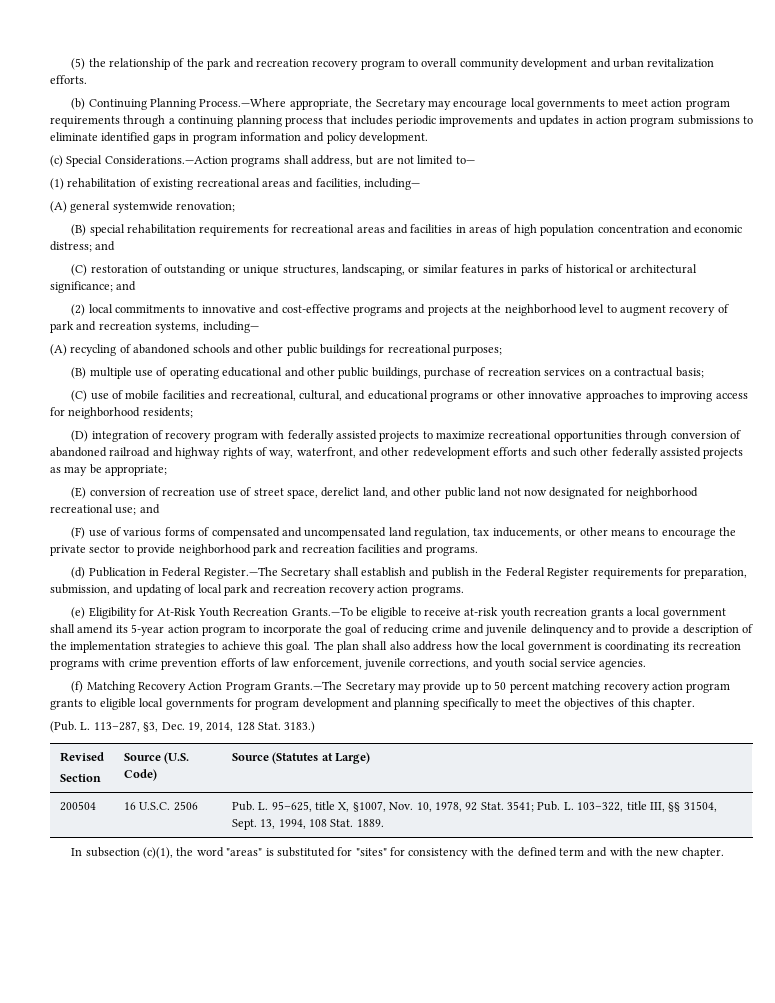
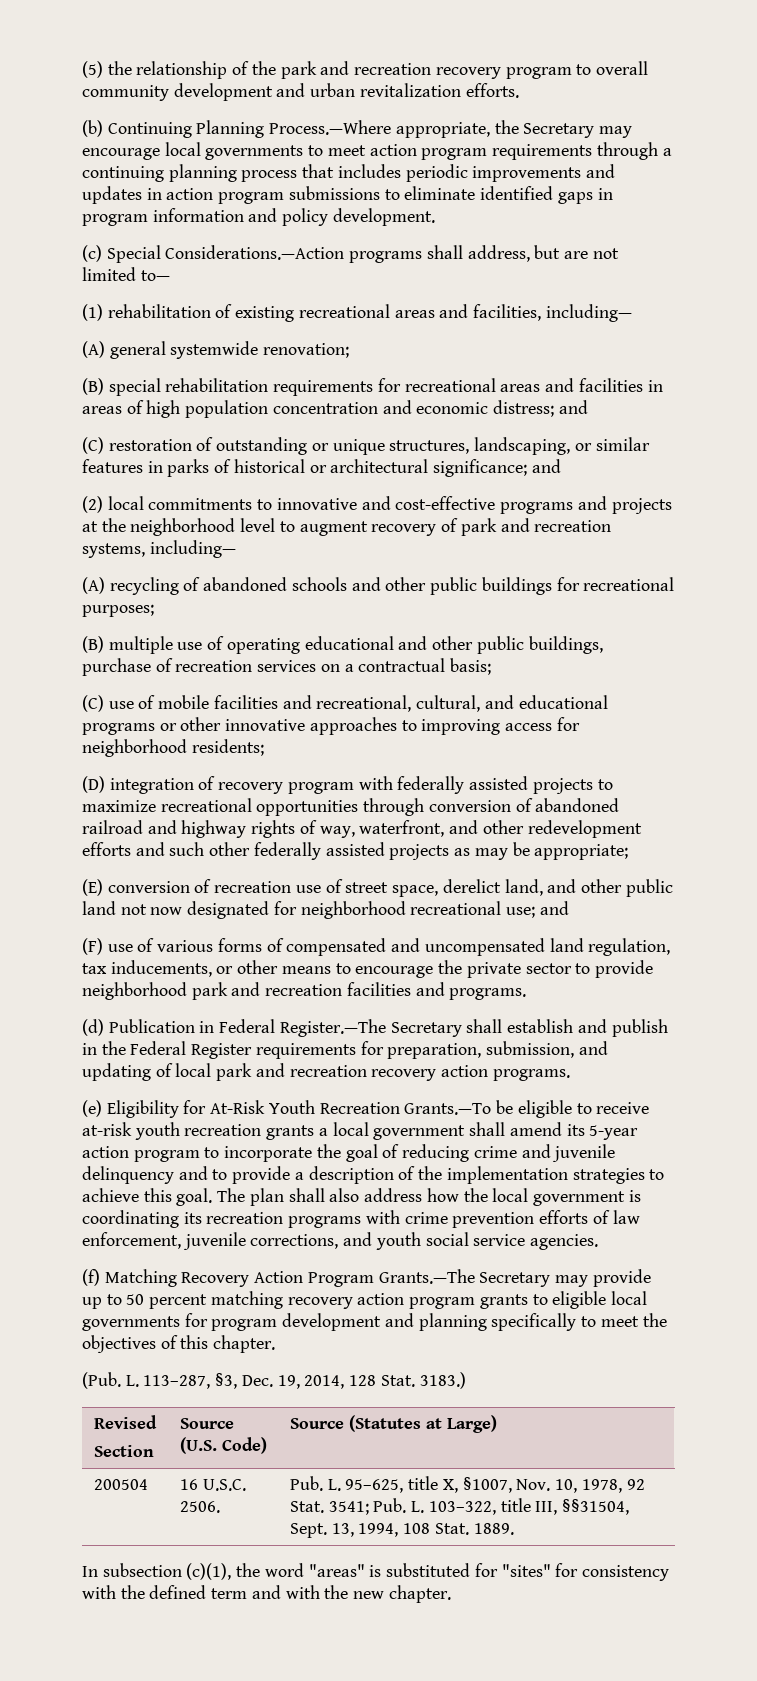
- 200504 | 16 U.S.C. 2506 | Pub. L. 95–625, title X, §1007, Nov. 10, 1978, 92 Stat. 3541; Pub. L. 103–322, title III, §§ 31504, Sept. 13, 1994, 108 Stat. 1889.
+ 200504 | 16 U.S.C. 2506. | Pub. L. 95–625, title X, §1007, Nov. 10, 1978, 92 Stat. 3541; Pub. L. 103–322, title III, §§31504, Sept. 13, 1994, 108 Stat. 1889.

